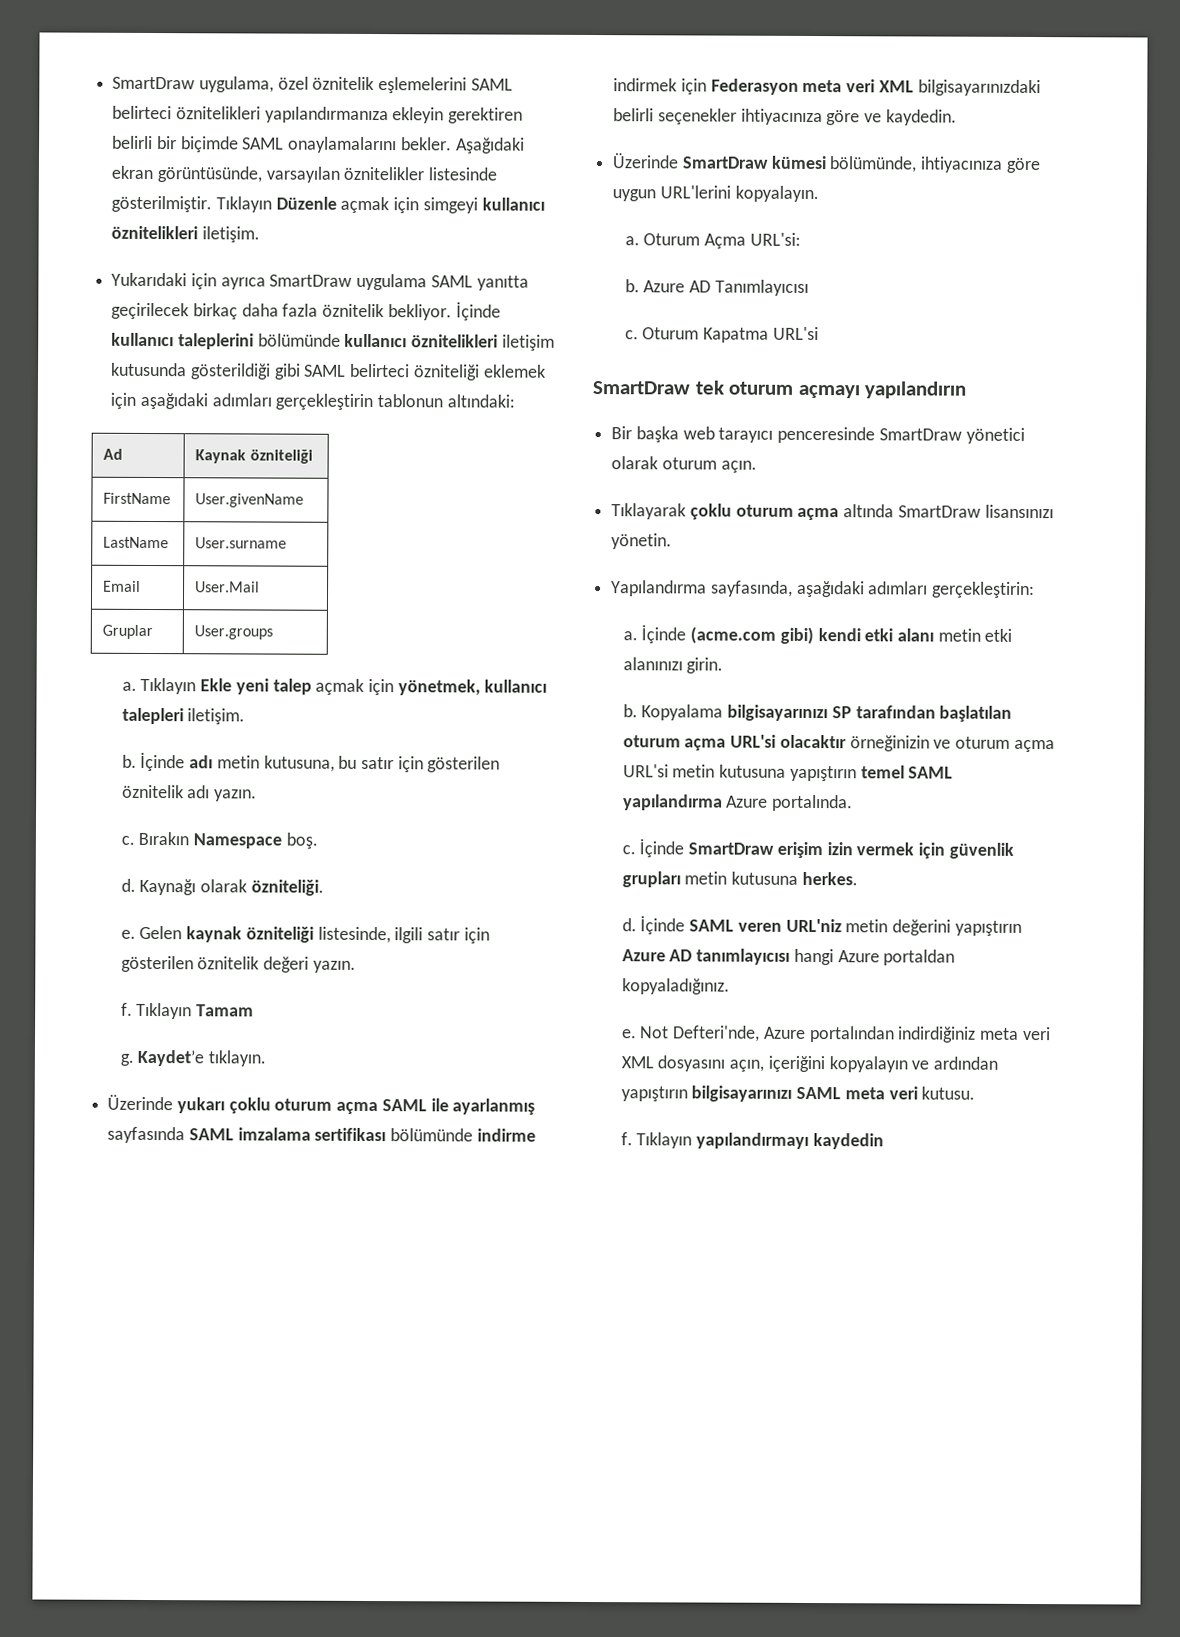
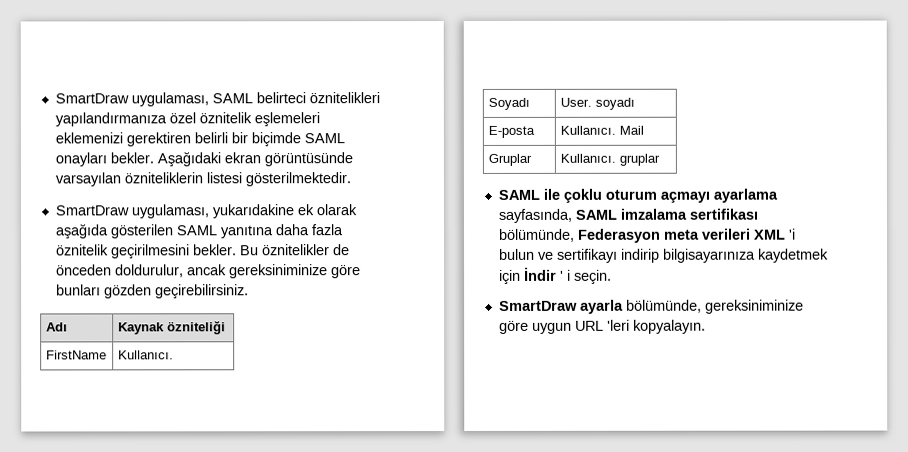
- SmartDraw uygulama, özel öznitelik eşlemelerini SAML belirteci öznitelikleri yapılandırmanıza ekleyin gerektiren belirli bir biçimde SAML onaylamalarını bekler.
+ SmartDraw uygulaması, SAML belirteci öznitelikleri yapılandırmanıza özel öznitelik eşlemeleri eklemenizi gerektiren belirli bir biçimde SAML onayları bekler.
- Aşağıdaki ekran görüntüsünde, varsayılan öznitelikler listesinde gösterilmiştir. Tıklayın Düzenle açmak için simgeyi kullanıcı öznitelikleri iletişim.
- Yukarıdaki için ayrıca SmartDraw uygulama SAML yanıtta geçirilecek birkaç daha fazla öznitelik bekliyor. İçinde kullanıcı taleplerini bölümünde kullanıcı öznitelikleri iletişim kutusunda gösterildiği gibi SAML belirteci özniteliği eklemek için aşağıdaki adımları gerçekleştirin tablonun altındaki:
- Ad | Kaynak özniteliği
- FirstName | User.givenName
- LastName | User.surname
- Email | User.Mail
- Gruplar | User.groups
- a. Tıklayın Ekle yeni talep açmak için yönetmek, kullanıcı talepleri iletişim.
- b. İçinde adı metin kutusuna, bu satır için gösterilen öznitelik adı yazın.
- c. Bırakın Namespace boş.
- d. Kaynağı olarak özniteliği.
- e. Gelen kaynak özniteliği listesinde, ilgili satır için gösterilen öznitelik değeri yazın.
- f. Tıklayın Tamam
- g. Kaydet’e tıklayın.
- Üzerinde yukarı çoklu oturum açma SAML ile ayarlanmış sayfasında SAML imzalama sertifikası bölümünde indirme indirmek için Federasyon meta veri XML bilgisayarınızdaki belirli seçenekler ihtiyacınıza göre ve kaydedin.
- Üzerinde SmartDraw kümesi bölümünde, ihtiyacınıza göre uygun URL'lerini kopyalayın.
- a. Oturum Açma URL'si:
- b. Azure AD Tanımlayıcısı
- c. Oturum Kapatma URL'si
- SmartDraw tek oturum açmayı yapılandırın
- Bir başka web tarayıcı penceresinde SmartDraw yönetici olarak oturum açın.
- Tıklayarak çoklu oturum açma altında SmartDraw lisansınızı yönetin.
- Yapılandırma sayfasında, aşağıdaki adımları gerçekleştirin:
- a. İçinde (acme.com gibi) kendi etki alanı metin etki alanınızı girin.
- b. Kopyalama bilgisayarınızı SP tarafından başlatılan oturum açma URL'si olacaktır örneğinizin ve oturum açma URL'si metin kutusuna yapıştırın temel SAML yapılandırma Azure portalında.
- c. İçinde SmartDraw erişim izin vermek için güvenlik grupları metin kutusuna herkes.
- d. İçinde SAML veren URL'niz metin değerini yapıştırın Azure AD tanımlayıcısı hangi Azure portaldan kopyaladığınız.
- e. Not Defteri'nde, Azure portalından indirdiğiniz meta veri XML dosyasını açın, içeriğini kopyalayın ve ardından yapıştırın bilgisayarınızı SAML meta veri kutusu.
- f. Tıklayın yapılandırmayı kaydedin
+ Aşağıdaki ekran görüntüsünde varsayılan özniteliklerin listesi gösterilmektedir.
+ SmartDraw uygulaması, yukarıdakine ek olarak aşağıda gösterilen SAML yanıtına daha fazla öznitelik geçirilmesini bekler. Bu öznitelikler de önceden doldurulur, ancak gereksiniminize göre bunları gözden geçirebilirsiniz.
+ Adı | Kaynak özniteliği
+ FirstName | Kullanıcı.
+ Soyadı | User. soyadı
+ E-posta | Kullanıcı. Mail
+ Gruplar | Kullanıcı. gruplar
+ SAML ile çoklu oturum açmayı ayarlama sayfasında, SAML imzalama sertifikası bölümünde, Federasyon meta verileri XML 'i bulun ve sertifikayı indirip bilgisayarınıza kaydetmek için İndir ' i seçin.
+ SmartDraw ayarla bölümünde, gereksiniminize göre uygun URL 'leri kopyalayın.

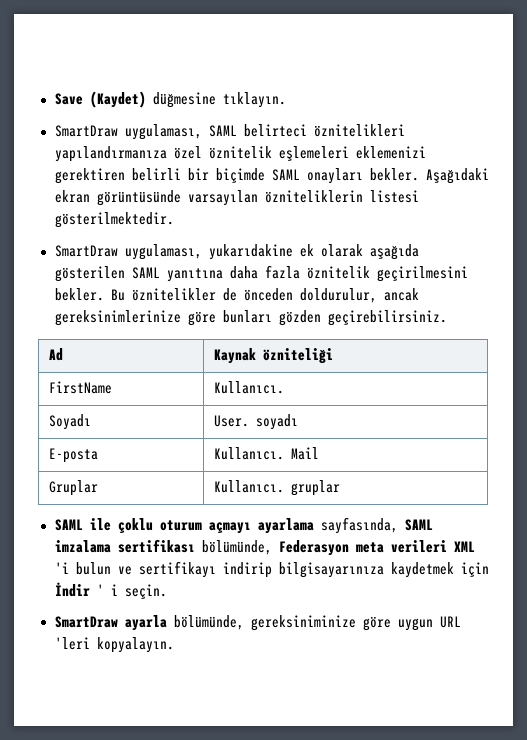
+ Save (Kaydet) düğmesine tıklayın.
- Bu öznitelikler de önceden doldurulur, ancak gereksiniminize göre bunları gözden geçirebilirsiniz.
+ Bu öznitelikler de önceden doldurulur, ancak gereksinimlerinize göre bunları gözden geçirebilirsiniz.
- Adı | Kaynak özniteliği
+ Ad | Kaynak özniteliği

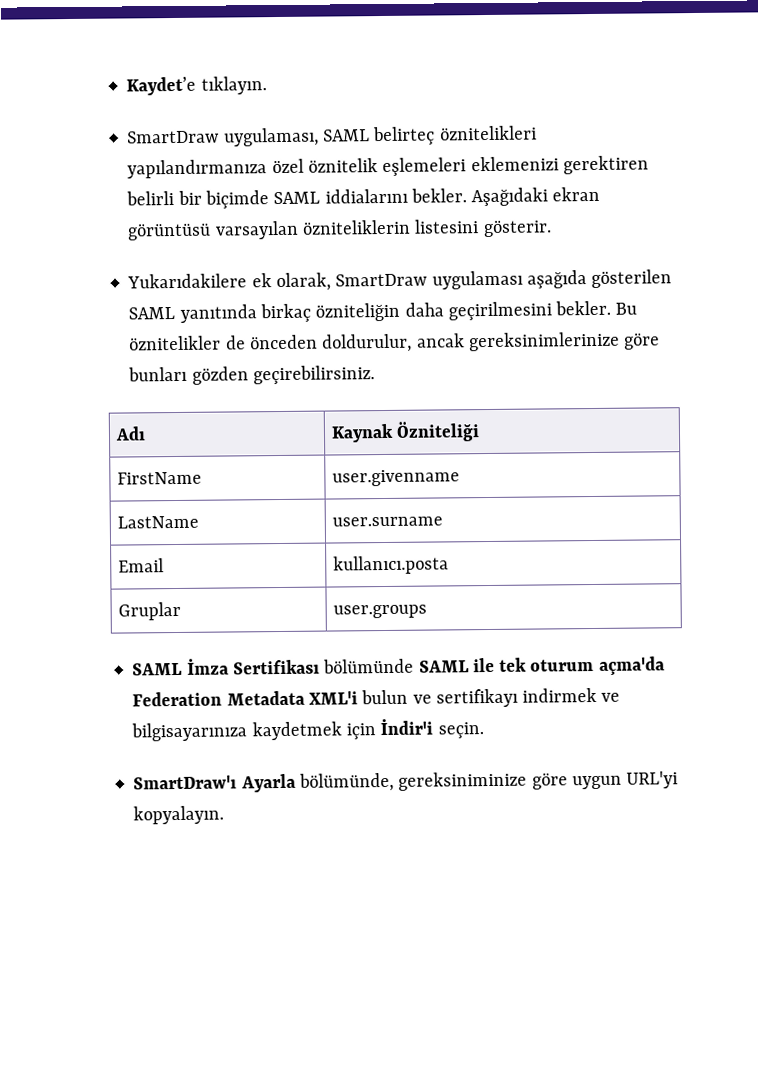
- Save (Kaydet) düğmesine tıklayın.
+ Kaydet’e tıklayın.
- SmartDraw uygulaması, SAML belirteci öznitelikleri yapılandırmanıza özel öznitelik eşlemeleri eklemenizi gerektiren belirli bir biçimde SAML onayları bekler.
+ SmartDraw uygulaması, SAML belirteç öznitelikleri yapılandırmanıza özel öznitelik eşlemeleri eklemenizi gerektiren belirli bir biçimde SAML iddialarını bekler.
- Aşağıdaki ekran görüntüsünde varsayılan özniteliklerin listesi gösterilmektedir.
- SmartDraw uygulaması, yukarıdakine ek olarak aşağıda gösterilen SAML yanıtına daha fazla öznitelik geçirilmesini bekler.
+ Aşağıdaki ekran görüntüsü varsayılan özniteliklerin listesini gösterir.
+ Yukarıdakilere ek olarak, SmartDraw uygulaması aşağıda gösterilen SAML yanıtında birkaç özniteliğin daha geçirilmesini bekler.
- Ad | Kaynak özniteliği
+ Adı | Kaynak Özniteliği
- FirstName | Kullanıcı.
- Soyadı | User. soyadı
- E-posta | Kullanıcı. Mail
+ FirstName | user.givenname
+ LastName | user.surname
+ Email | kullanıcı.posta
- Gruplar | Kullanıcı. gruplar
- SAML ile çoklu oturum açmayı ayarlama sayfasında, SAML imzalama sertifikası bölümünde, Federasyon meta verileri XML 'i bulun ve sertifikayı indirip bilgisayarınıza kaydetmek için İndir ' i seçin.
+ Gruplar | user.groups
+ SAML İmza Sertifikası bölümünde SAML ile tek oturum açma'da Federation Metadata XML'i bulun ve sertifikayı indirmek ve bilgisayarınıza kaydetmek için İndir'i seçin.
- SmartDraw ayarla bölümünde, gereksiniminize göre uygun URL 'leri kopyalayın.
+ SmartDraw'ı Ayarla bölümünde, gereksiniminize göre uygun URL'yi kopyalayın.

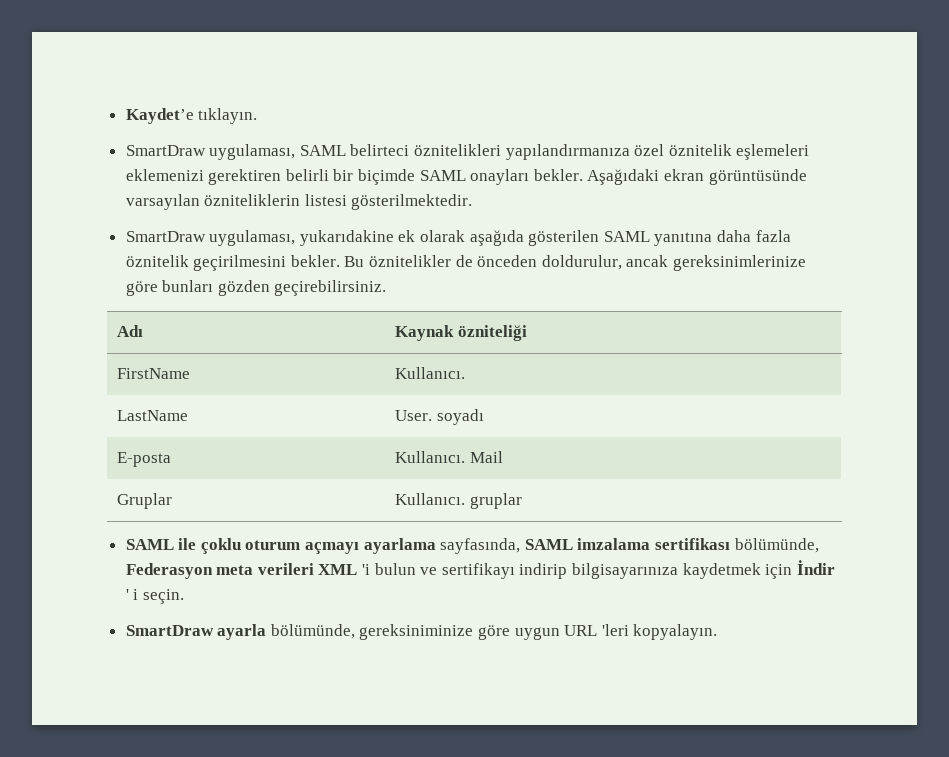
- SmartDraw uygulaması, SAML belirteç öznitelikleri yapılandırmanıza özel öznitelik eşlemeleri eklemenizi gerektiren belirli bir biçimde SAML iddialarını bekler.
+ SmartDraw uygulaması, SAML belirteci öznitelikleri yapılandırmanıza özel öznitelik eşlemeleri eklemenizi gerektiren belirli bir biçimde SAML onayları bekler.
- Aşağıdaki ekran görüntüsü varsayılan özniteliklerin listesini gösterir.
- Yukarıdakilere ek olarak, SmartDraw uygulaması aşağıda gösterilen SAML yanıtında birkaç özniteliğin daha geçirilmesini bekler.
+ Aşağıdaki ekran görüntüsünde varsayılan özniteliklerin listesi gösterilmektedir.
+ SmartDraw uygulaması, yukarıdakine ek olarak aşağıda gösterilen SAML yanıtına daha fazla öznitelik geçirilmesini bekler.
- Adı | Kaynak Özniteliği
+ Adı | Kaynak özniteliği
- FirstName | user.givenname
+ FirstName | Kullanıcı.
- LastName | user.surname
- Email | kullanıcı.posta
+ LastName | User. soyadı
+ E-posta | Kullanıcı. Mail
- Gruplar | user.groups
- SAML İmza Sertifikası bölümünde SAML ile tek oturum açma'da Federation Metadata XML'i bulun ve sertifikayı indirmek ve bilgisayarınıza kaydetmek için İndir'i seçin.
+ Gruplar | Kullanıcı. gruplar
+ SAML ile çoklu oturum açmayı ayarlama sayfasında, SAML imzalama sertifikası bölümünde, Federasyon meta verileri XML 'i bulun ve sertifikayı indirip bilgisayarınıza kaydetmek için İndir ' i seçin.
- SmartDraw'ı Ayarla bölümünde, gereksiniminize göre uygun URL'yi kopyalayın.
+ SmartDraw ayarla bölümünde, gereksiniminize göre uygun URL 'leri kopyalayın.

